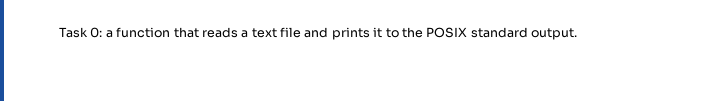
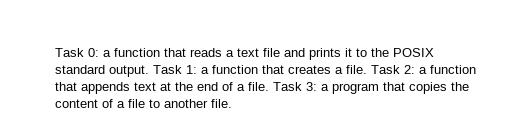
+ Task 1: a function that creates a file. Task 2: a function that appends text at the end of a file. Task 3: a program that copies the content of a file to another file.

